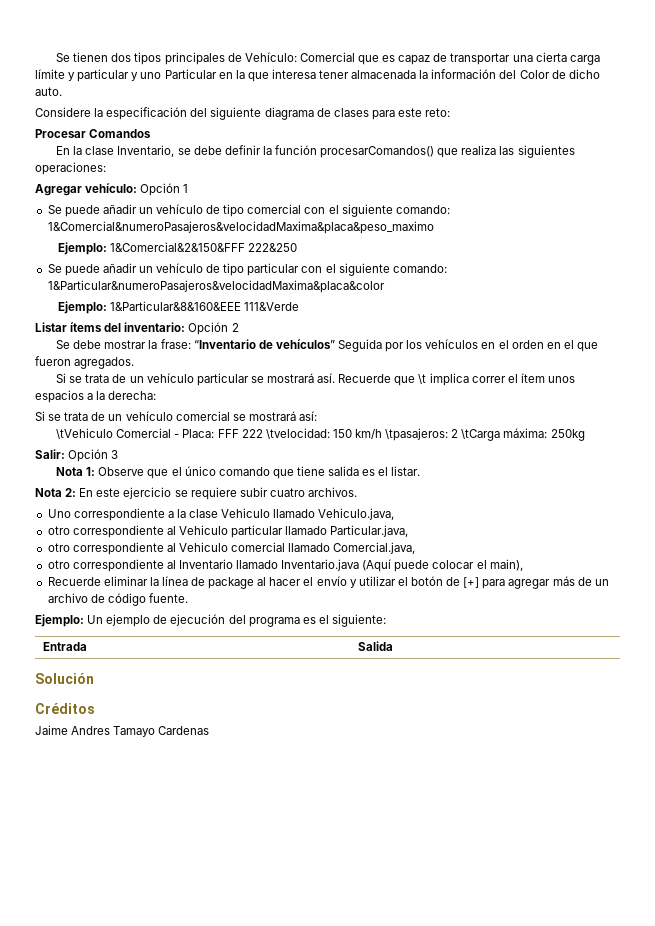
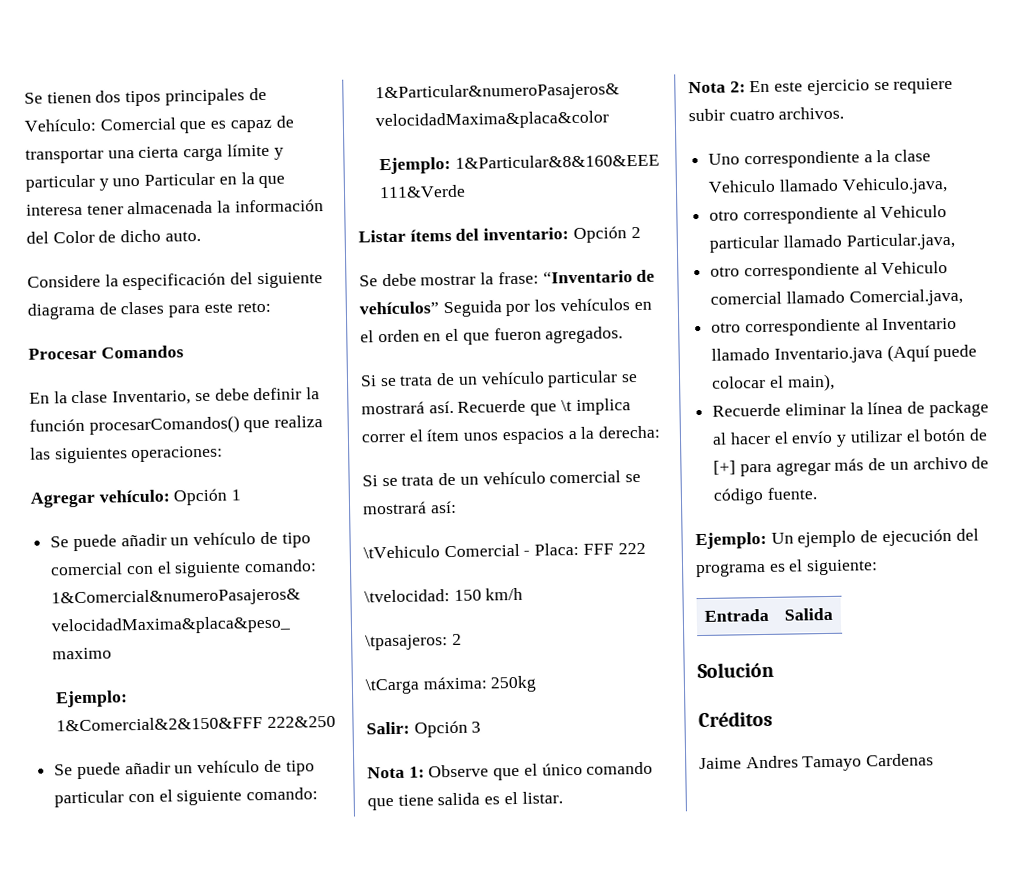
- \tVehiculo Comercial - Placa: FFF 222 \tvelocidad: 150 km/h \tpasajeros: 2 \tCarga máxima: 250kg
+ \tVehiculo Comercial - Placa: FFF 222
+ \tvelocidad: 150 km/h
+ \tpasajeros: 2
+ \tCarga máxima: 250kg

